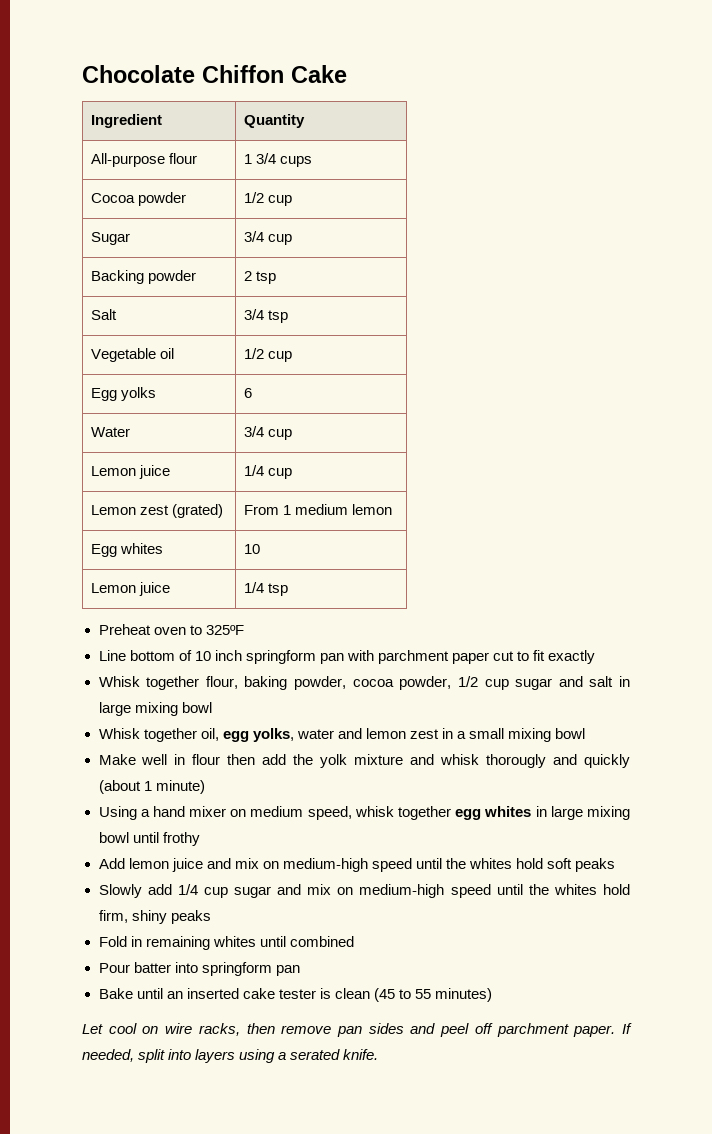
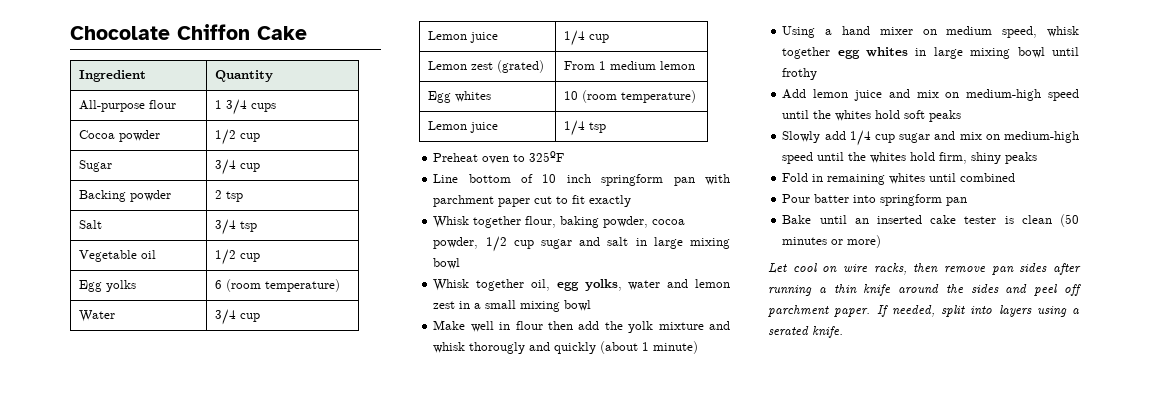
- Egg yolks | 6
+ Egg yolks | 6 (room temperature)
- Egg whites | 10
+ Egg whites | 10 (room temperature)
- Bake until an inserted cake tester is clean (45 to 55 minutes)
+ Bake until an inserted cake tester is clean (50 minutes or more)
- Let cool on wire racks, then remove pan sides and peel off parchment paper.
+ Let cool on wire racks, then remove pan sides after running a thin knife around the sides and peel off parchment paper.

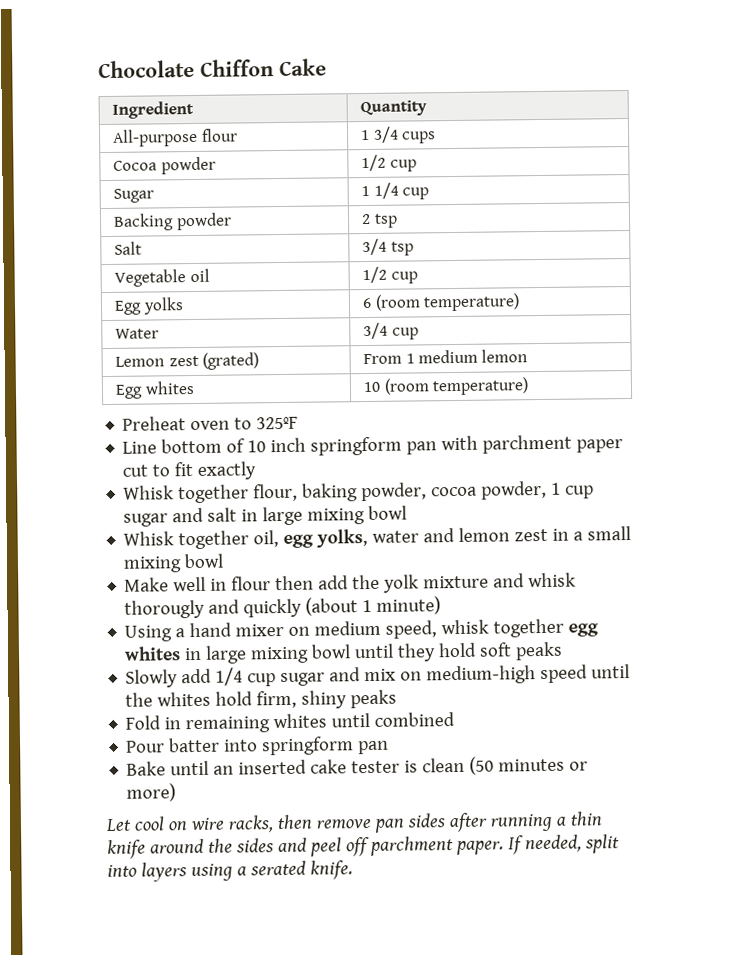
- Sugar | 3/4 cup
+ Sugar | 1 1/4 cup
- Lemon juice | 1/4 cup
- Lemon juice | 1/4 tsp
- Whisk together flour, baking powder, cocoa powder, 1/2 cup sugar and salt in large mixing bowl
+ Whisk together flour, baking powder, cocoa powder, 1 cup sugar and salt in large mixing bowl
- Using a hand mixer on medium speed, whisk together egg whites in large mixing bowl until frothy
- Add lemon juice and mix on medium-high speed until the whites hold soft peaks
+ Using a hand mixer on medium speed, whisk together egg whites in large mixing bowl until they hold soft peaks

